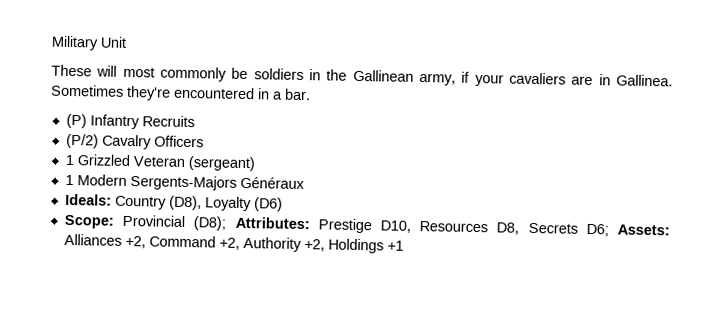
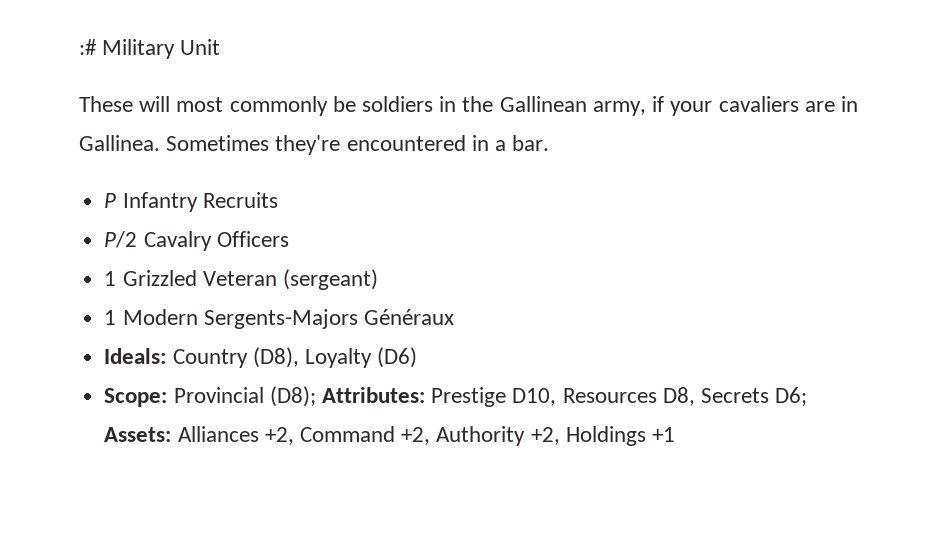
- Military Unit
+ :# Military Unit
- (P) Infantry Recruits
+ P Infantry Recruits
- (P/2) Cavalry Officers
+ P/2 Cavalry Officers

